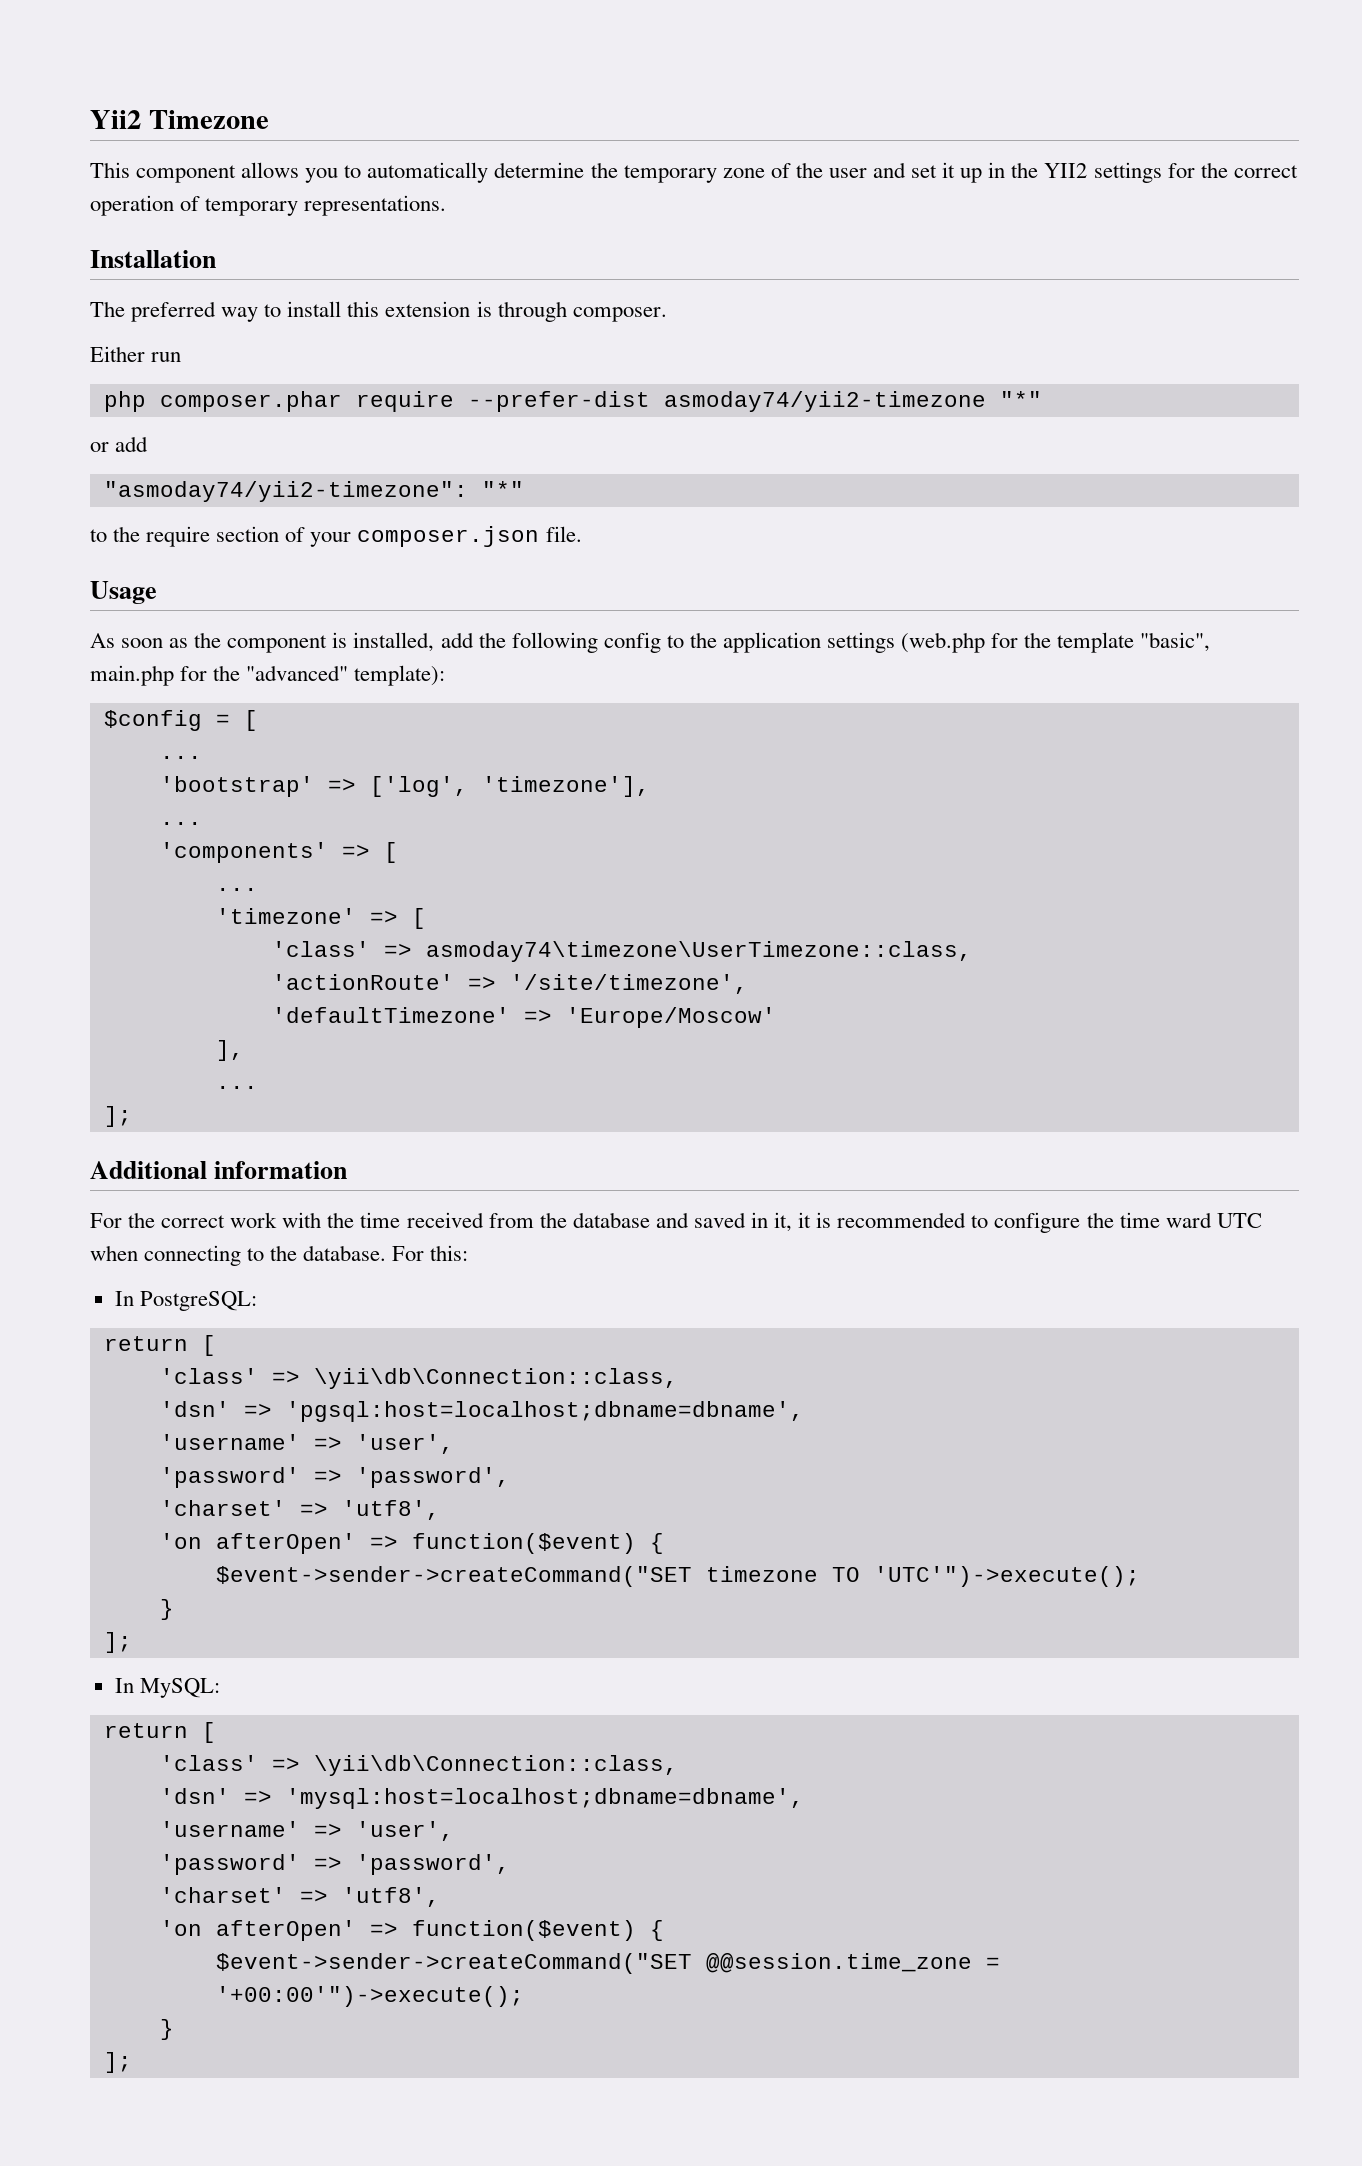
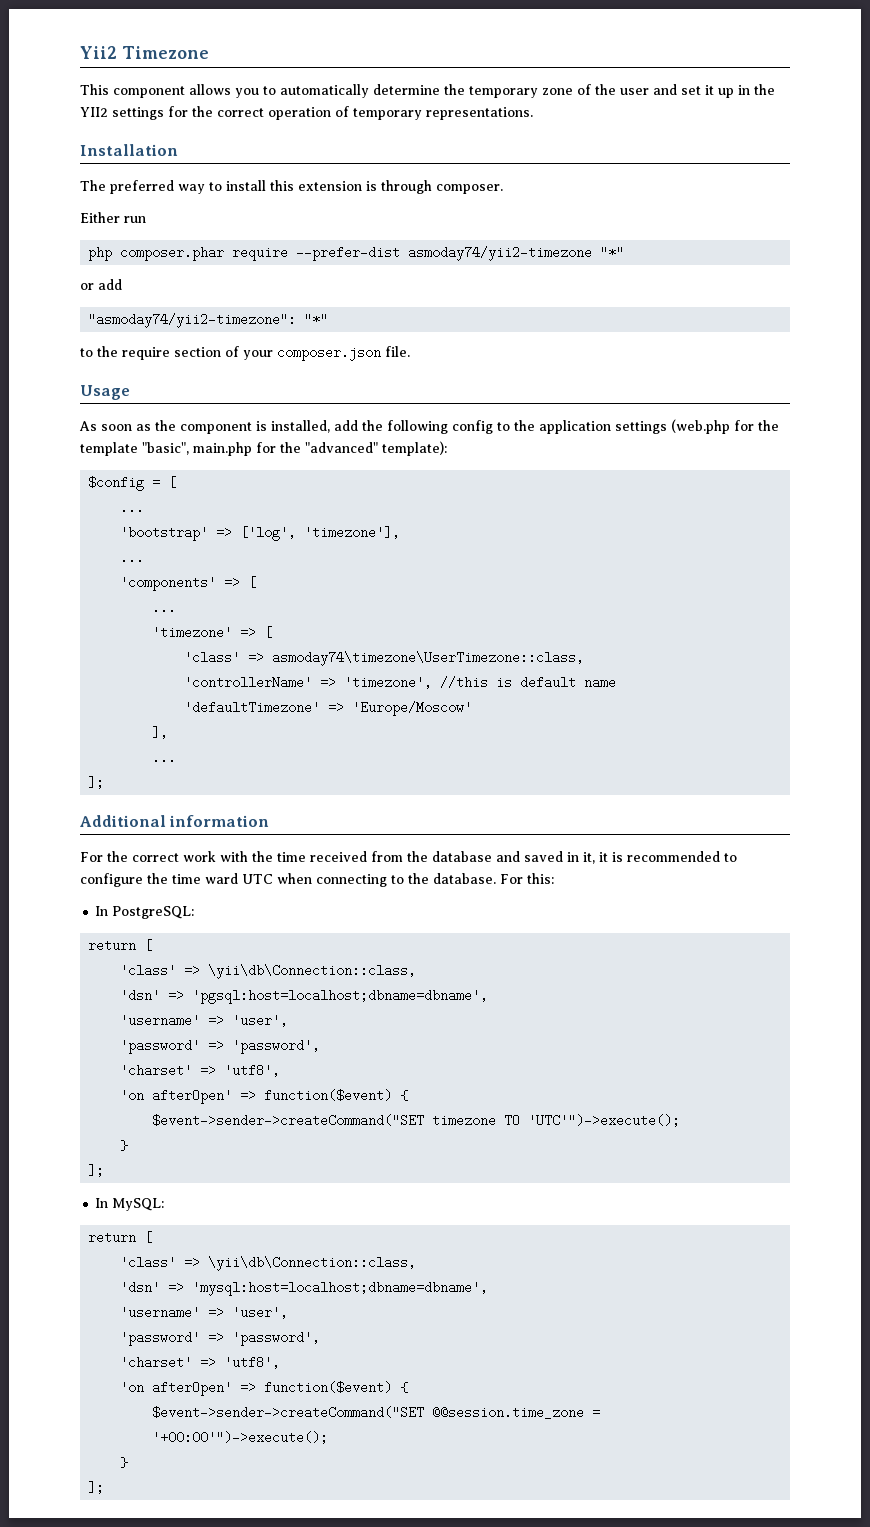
- 'actionRoute' => '/site/timezone',
+ 'controllerName' => 'timezone', //this is default name

